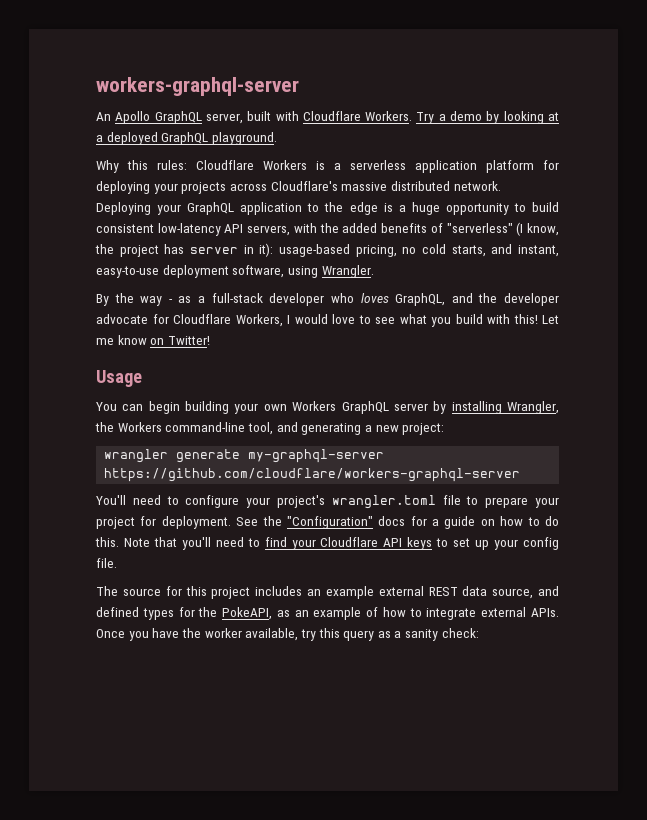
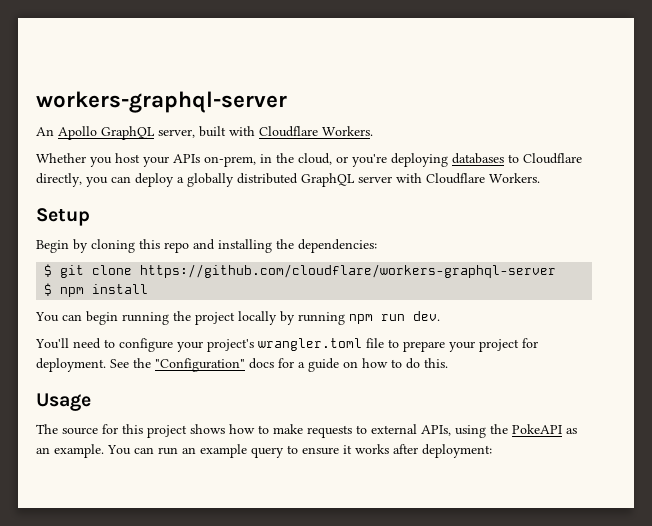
- An Apollo GraphQL server, built with Cloudflare Workers. Try a demo by looking at a deployed GraphQL playground.
- Why this rules: Cloudflare Workers is a serverless application platform for deploying your projects across Cloudflare's massive distributed network. Deploying your GraphQL application to the edge is a huge opportunity to build consistent low-latency API servers, with the added benefits of "serverless" (I know, the project has server in it): usage-based pricing, no cold starts, and instant, easy-to-use deployment software, using Wrangler.
- By the way - as a full-stack developer who loves GraphQL, and the developer advocate for Cloudflare Workers, I would love to see what you build with this! Let me know on Twitter!
- Usage
- You can begin building your own Workers GraphQL server by installing Wrangler, the Workers command-line tool, and generating a new project:
- wrangler generate my-graphql-server https://github.com/cloudflare/workers-graphql-server
+ An Apollo GraphQL server, built with Cloudflare Workers.
+ Whether you host your APIs on-prem, in the cloud, or you're deploying databases to Cloudflare directly, you can deploy a globally distributed GraphQL server with Cloudflare Workers.
+ Setup
+ Begin by cloning this repo and installing the dependencies:
+ $ git clone https://github.com/cloudflare/workers-graphql-server
+ $ npm install
+ You can begin running the project locally by running npm run dev.
- See the "Configuration" docs for a guide on how to do this. Note that you'll need to find your Cloudflare API keys to set up your config file.
+ See the "Configuration" docs for a guide on how to do this.
+ Usage
- The source for this project includes an example external REST data source, and defined types for the PokeAPI, as an example of how to integrate external APIs. Once you have the worker available, try this query as a sanity check:
+ The source for this project shows how to make requests to external APIs, using the PokeAPI as an example. You can run an example query to ensure it works after deployment:

